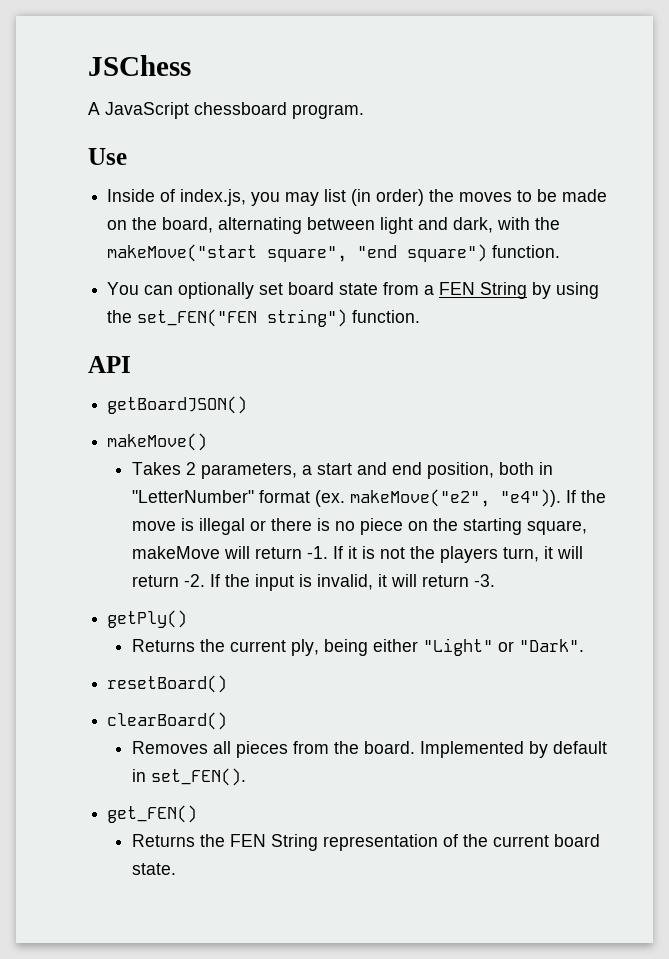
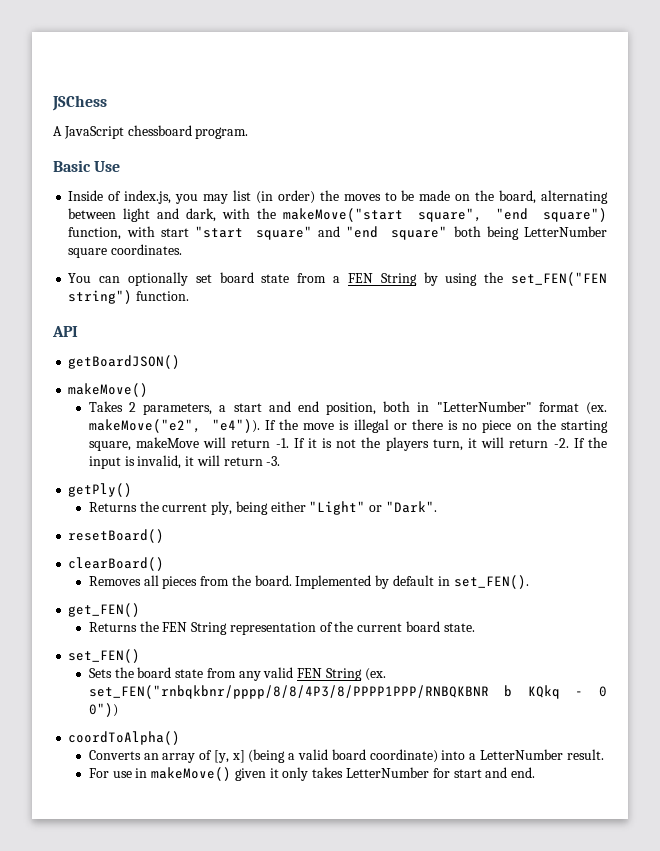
- Use
+ Basic Use
- Inside of index.js, you may list (in order) the moves to be made on the board, alternating between light and dark, with the makeMove("start square", "end square") function.
+ Inside of index.js, you may list (in order) the moves to be made on the board, alternating between light and dark, with the makeMove("start square", "end square") function, with start "start square" and "end square" both being LetterNumber square coordinates.
+ set_FEN()
+ Sets the board state from any valid FEN String (ex. set_FEN("rnbqkbnr/pppp/8/8/4P3/8/PPPP1PPP/RNBQKBNR b KQkq - 0 0"))
+ coordToAlpha()
+ Converts an array of [y, x] (being a valid board coordinate) into a LetterNumber result.
+ For use in makeMove() given it only takes LetterNumber for start and end.

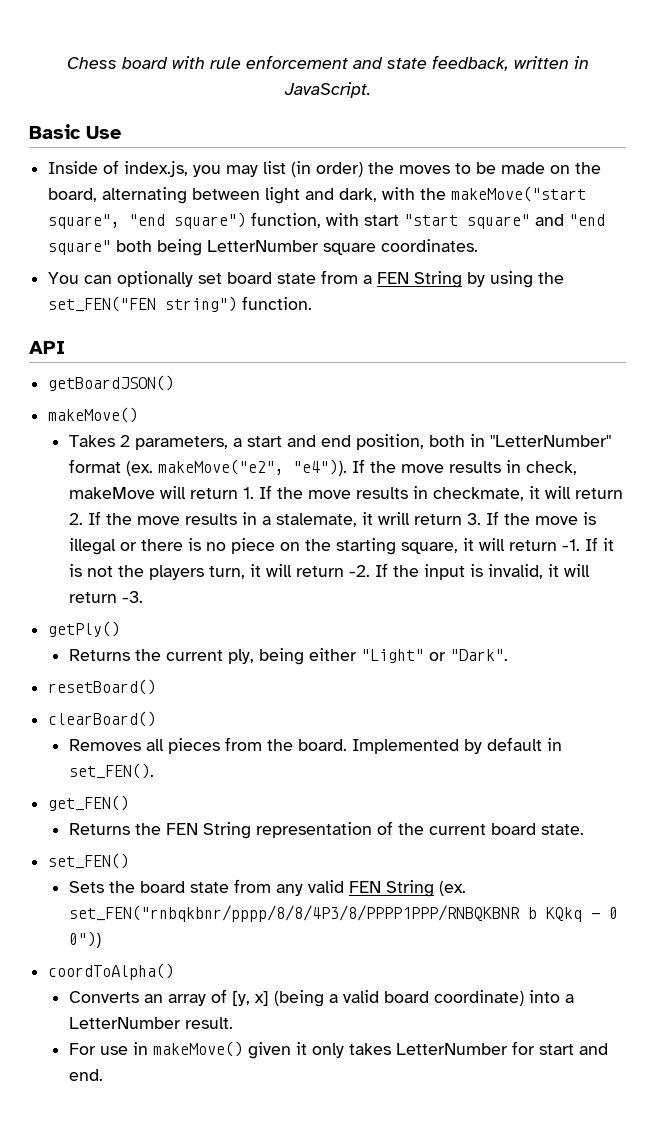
- JSChess
- A JavaScript chessboard program.
+ Chess board with rule enforcement and state feedback, written in JavaScript.
- If the move is illegal or there is no piece on the starting square, makeMove will return -1.
+ If the move results in check, makeMove will return 1. If the move results in checkmate, it will return 2. If the move results in a stalemate, it wrill return 3. If the move is illegal or there is no piece on the starting square, it will return -1.

